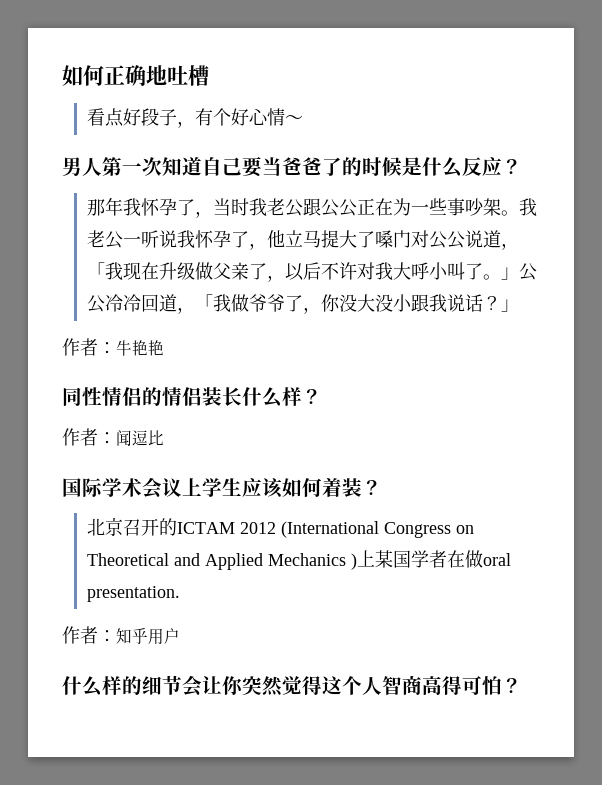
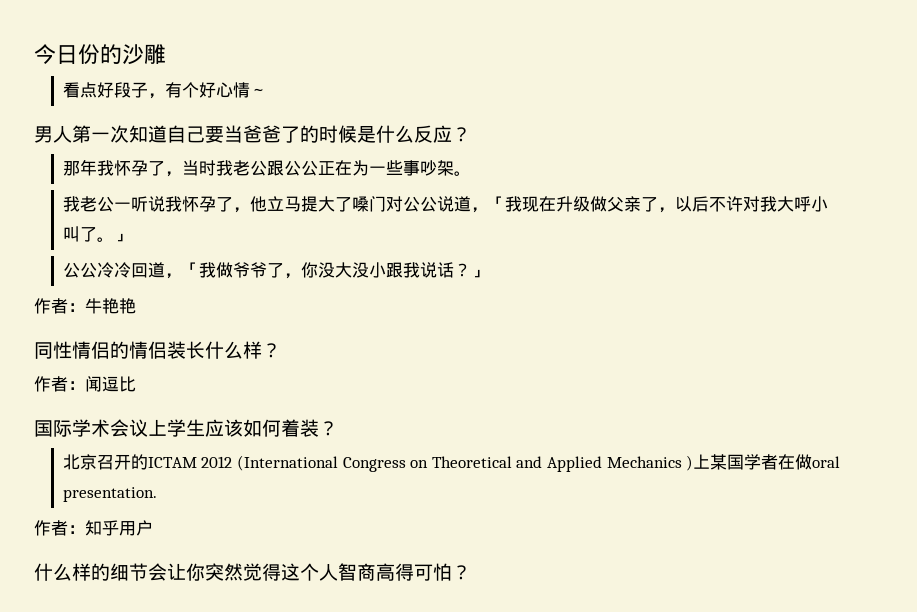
- 如何正确地吐槽
+ 今日份的沙雕
- 那年我怀孕了，当时我老公跟公公正在为一些事吵架。我老公一听说我怀孕了，他立马提大了嗓门对公公说道，「我现在升级做父亲了，以后不许对我大呼小叫了。」公公冷冷回道，「我做爷爷了，你没大没小跟我说话？」
+ 那年我怀孕了，当时我老公跟公公正在为一些事吵架。
+ 我老公一听说我怀孕了，他立马提大了嗓门对公公说道，「我现在升级做父亲了，以后不许对我大呼小叫了。」
+ 公公冷冷回道，「我做爷爷了，你没大没小跟我说话？」

